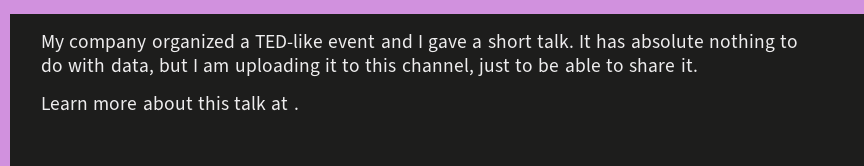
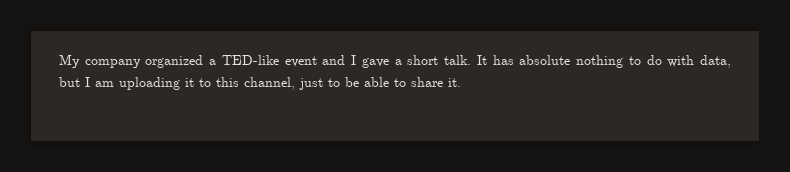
- Learn more about this talk at .

